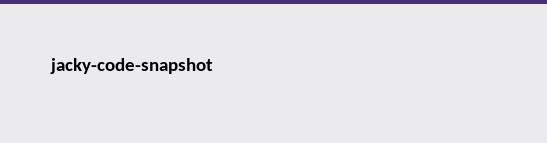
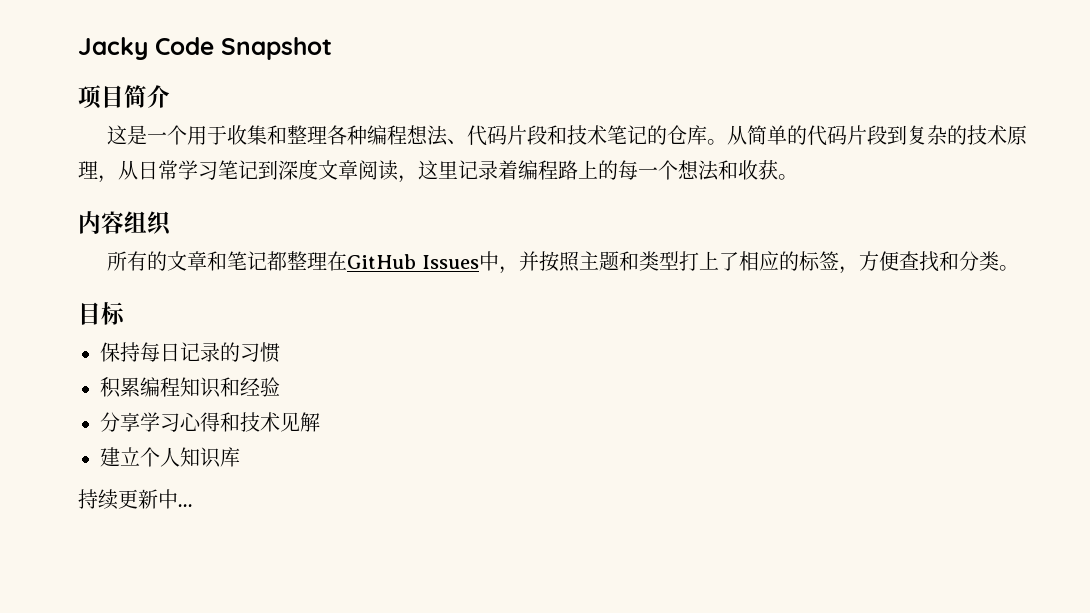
- jacky-code-snapshot
+ Jacky Code Snapshot
+ 项目简介
+ 这是一个用于收集和整理各种编程想法、代码片段和技术笔记的仓库。从简单的代码片段到复杂的技术原理，从日常学习笔记到深度文章阅读，这里记录着编程路上的每一个想法和收获。
+ 内容组织
+ 所有的文章和笔记都整理在GitHub Issues中，并按照主题和类型打上了相应的标签，方便查找和分类。
+ 目标
+ 保持每日记录的习惯
+ 积累编程知识和经验
+ 分享学习心得和技术见解
+ 建立个人知识库
+ 持续更新中...

